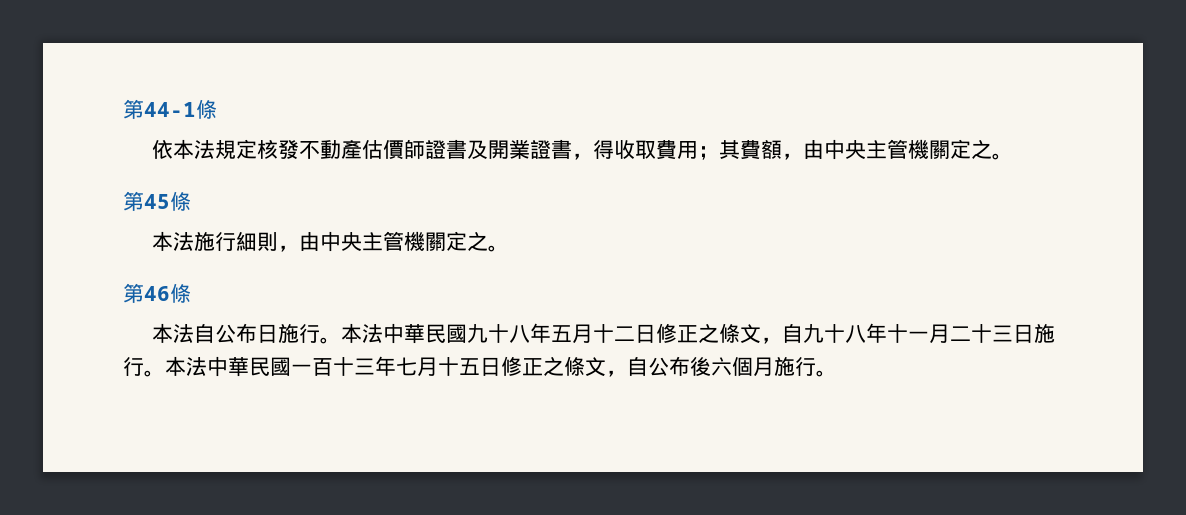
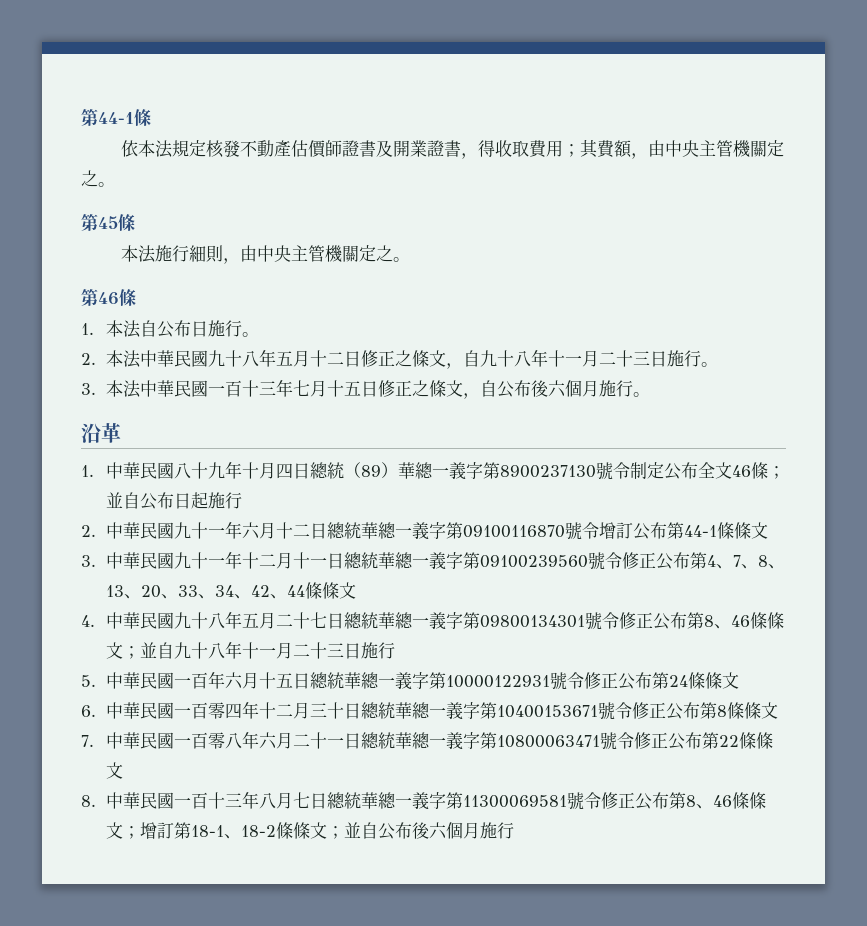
- 本法自公布日施行。本法中華民國九十八年五月十二日修正之條文，自九十八年十一月二十三日施行。本法中華民國一百十三年七月十五日修正之條文，自公布後六個月施行。
+ 1.本法自公布日施行。
+ 2.本法中華民國九十八年五月十二日修正之條文，自九十八年十一月二十三日施行。
+ 3.本法中華民國一百十三年七月十五日修正之條文，自公布後六個月施行。
+ 沿革
+ 1.中華民國八十九年十月四日總統（89）華總一義字第8900237130號令制定公布全文46條；並自公布日起施行
+ 2.中華民國九十一年六月十二日總統華總一義字第09100116870號令增訂公布第44-1條條文
+ 3.中華民國九十一年十二月十一日總統華總一義字第09100239560號令修正公布第4、7、8、13、20、33、34、42、44條條文
+ 4.中華民國九十八年五月二十七日總統華總一義字第09800134301號令修正公布第8、46條條文；並自九十八年十一月二十三日施行
+ 5.中華民國一百年六月十五日總統華總一義字第10000122931號令修正公布第24條條文
+ 6.中華民國一百零四年十二月三十日總統華總一義字第10400153671號令修正公布第8條條文
+ 7.中華民國一百零八年六月二十一日總統華總一義字第10800063471號令修正公布第22條條文
+ 8.中華民國一百十三年八月七日總統華總一義字第11300069581號令修正公布第8、46條條文；增訂第18-1、18-2條條文；並自公布後六個月施行

